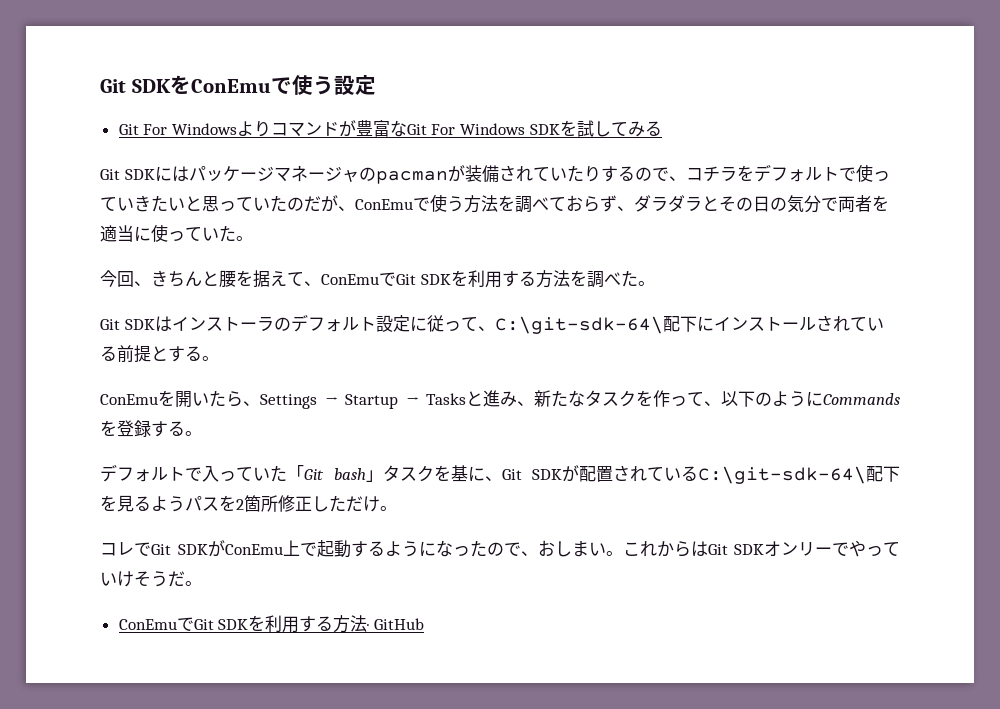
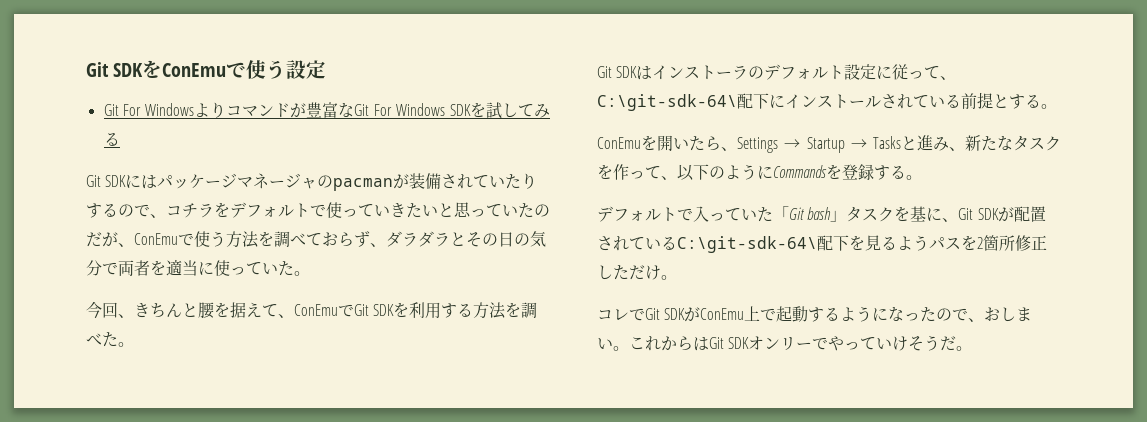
- ConEmuでGit SDKを利用する方法· GitHub

